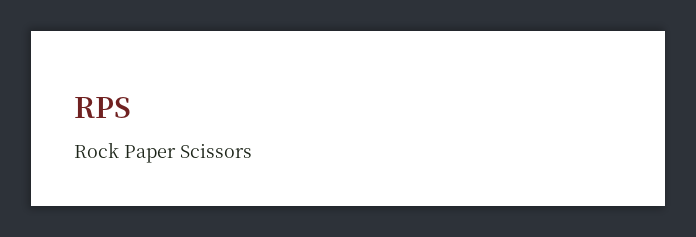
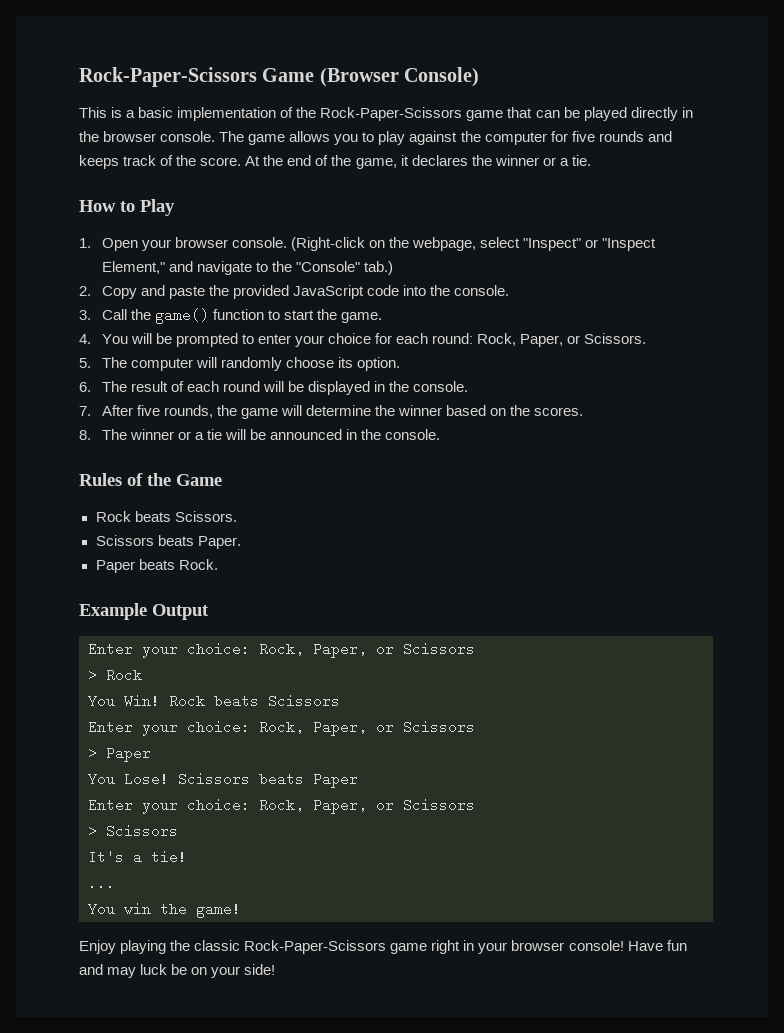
- RPS
- Rock Paper Scissors
+ Rock-Paper-Scissors Game (Browser Console)
+ This is a basic implementation of the Rock-Paper-Scissors game that can be played directly in the browser console. The game allows you to play against the computer for five rounds and keeps track of the score. At the end of the game, it declares the winner or a tie.
+ How to Play
+ 1. Open your browser console. (Right-click on the webpage, select "Inspect" or "Inspect Element," and navigate to the "Console" tab.)
+ 2. Copy and paste the provided JavaScript code into the console.
+ 3. Call the game() function to start the game.
+ 4. You will be prompted to enter your choice for each round: Rock, Paper, or Scissors.
+ 5. The computer will randomly choose its option.
+ 6. The result of each round will be displayed in the console.
+ 7. After five rounds, the game will determine the winner based on the scores.
+ 8. The winner or a tie will be announced in the console.
+ Rules of the Game
+ Rock beats Scissors.
+ Scissors beats Paper.
+ Paper beats Rock.
+ Example Output
+ Enter your choice: Rock, Paper, or Scissors
+ > Rock
+ You Win! Rock beats Scissors
+ Enter your choice: Rock, Paper, or Scissors
+ > Paper
+ You Lose! Scissors beats Paper
+ Enter your choice: Rock, Paper, or Scissors
+ > Scissors
+ It's a tie!
+ ...
+ You win the game!
+ Enjoy playing the classic Rock-Paper-Scissors game right in your browser console! Have fun and may luck be on your side!

